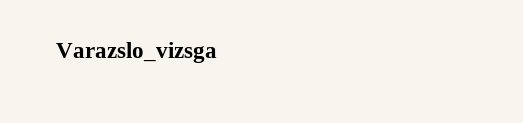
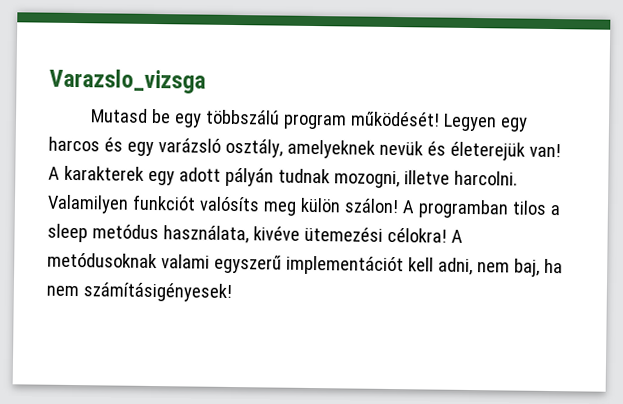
+ Mutasd be egy többszálú program működését! Legyen egy harcos és egy varázsló osztály, amelyeknek nevük és életerejük van! A karakterek egy adott pályán tudnak mozogni, illetve harcolni. Valamilyen funkciót valósíts meg külön szálon! A programban tilos a sleep metódus használata, kivéve ütemezési célokra! A metódusoknak valami egyszerű implementációt kell adni, nem baj, ha nem számításigényesek!

